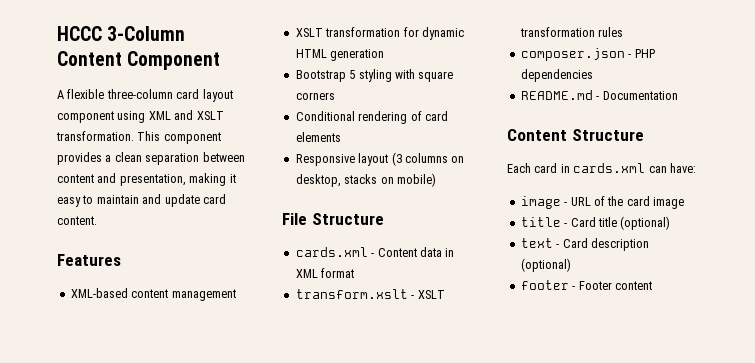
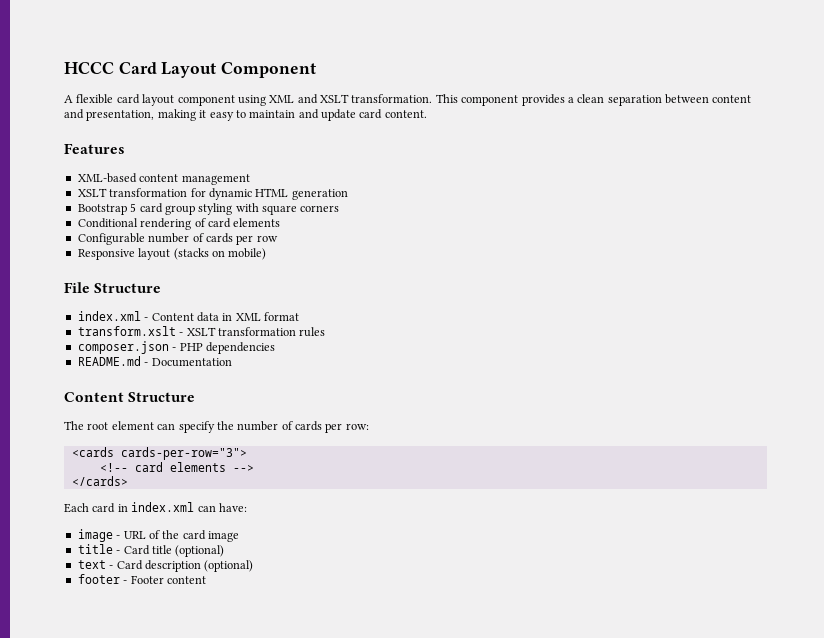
- HCCC 3-Column Content Component
+ HCCC Card Layout Component
- A flexible three-column card layout component using XML and XSLT transformation.
+ A flexible card layout component using XML and XSLT transformation.
- Bootstrap 5 styling with square corners
+ Bootstrap 5 card group styling with square corners
- Responsive layout (3 columns on desktop, stacks on mobile)
+ Configurable number of cards per row
+ Responsive layout (stacks on mobile)
- cards.xml - Content data in XML format
+ index.xml - Content data in XML format
+ The root element can specify the number of cards per row:
+ <cards cards-per-row="3">
+ <!-- card elements -->
+ </cards>
- Each card in cards.xml can have:
+ Each card in index.xml can have:

